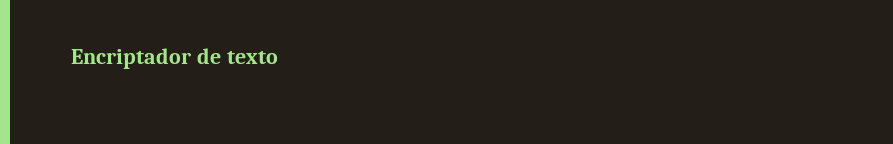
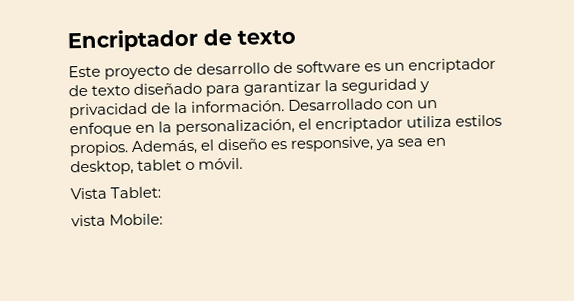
+ Este proyecto de desarrollo de software es un encriptador de texto diseñado para garantizar la seguridad y privacidad de la información. Desarrollado con un enfoque en la personalización, el encriptador utiliza estilos propios. Además, el diseño es responsive, ya sea en desktop, tablet o móvil.
+ Vista Tablet:
+ vista Mobile:

